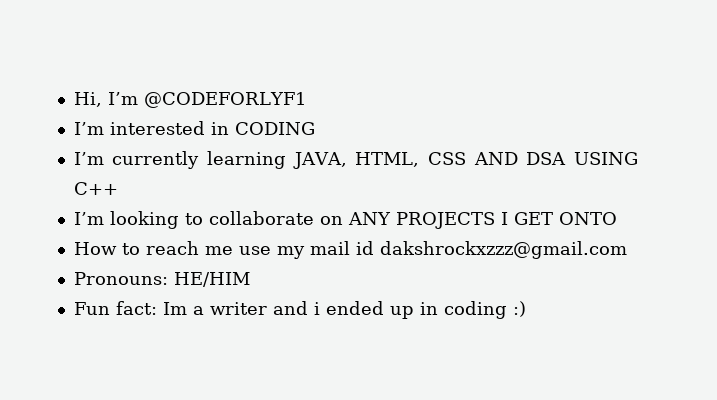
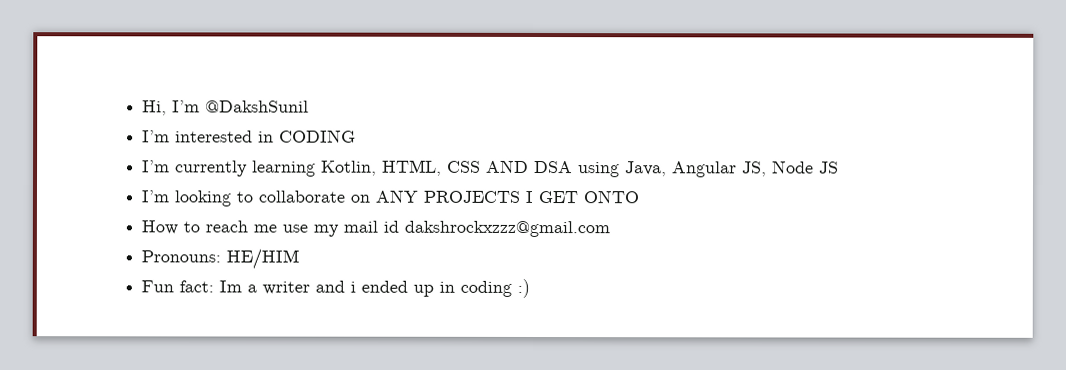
- Hi, I’m @CODEFORLYF1
+ Hi, I’m @DakshSunil
- I’m currently learning JAVA, HTML, CSS AND DSA USING C++
+ I’m currently learning Kotlin, HTML, CSS AND DSA using Java, Angular JS, Node JS

